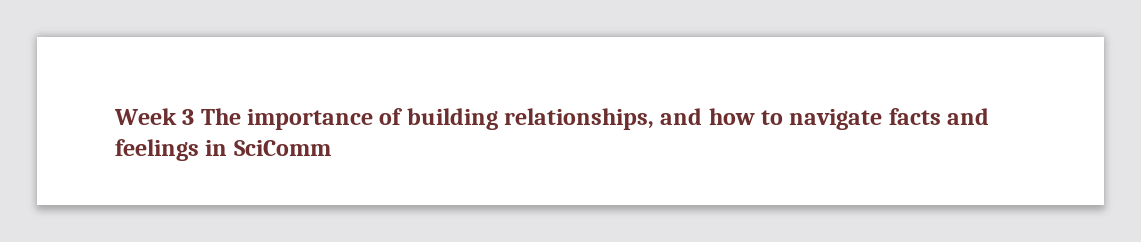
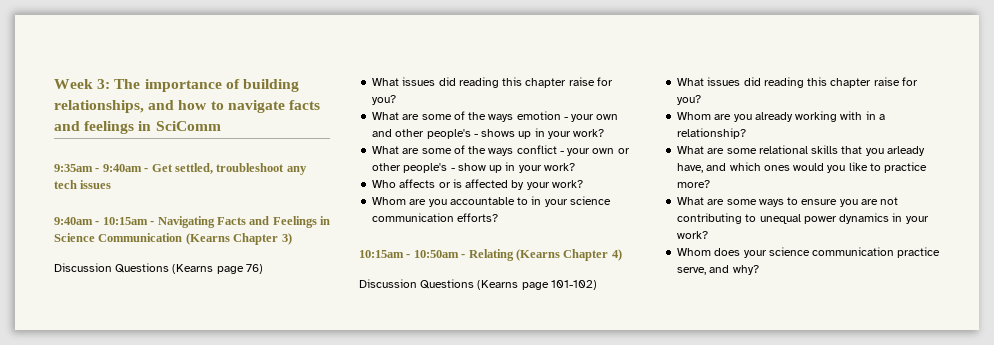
- Week 3 The importance of building relationships, and how to navigate facts and feelings in SciComm
+ Week 3: The importance of building relationships, and how to navigate facts and feelings in SciComm
+ 9:35am - 9:40am - Get settled, troubleshoot any tech issues
+ 9:40am - 10:15am - Navigating Facts and Feelings in Science Communication (Kearns Chapter 3)
+ Discussion Questions (Kearns page 76)
+ What issues did reading this chapter raise for you?
+ What are some of the ways emotion - your own and other people's - shows up in your work?
+ What are some of the ways conflict - your own or other people's - show up in your work?
+ Who affects or is affected by your work?
+ Whom are you accountable to in your science communication efforts?
+ 10:15am - 10:50am - Relating (Kearns Chapter 4)
+ Discussion Questions (Kearns page 101-102)
+ What issues did reading this chapter raise for you?
+ Whom are you already working with in a relationship?
+ What are some relational skills that you arleady have, and which ones would you like to practice more?
+ What are some ways to ensure you are not contributing to unequal power dynamics in your work?
+ Whom does your science communication practice serve, and why?

